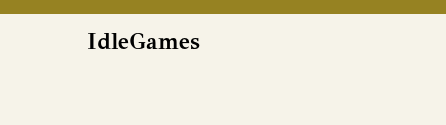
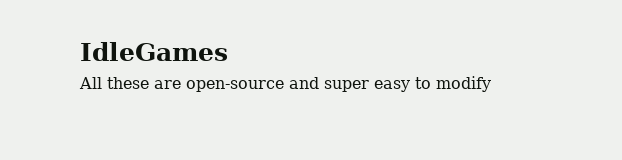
+ All these are open-source and super easy to modify

